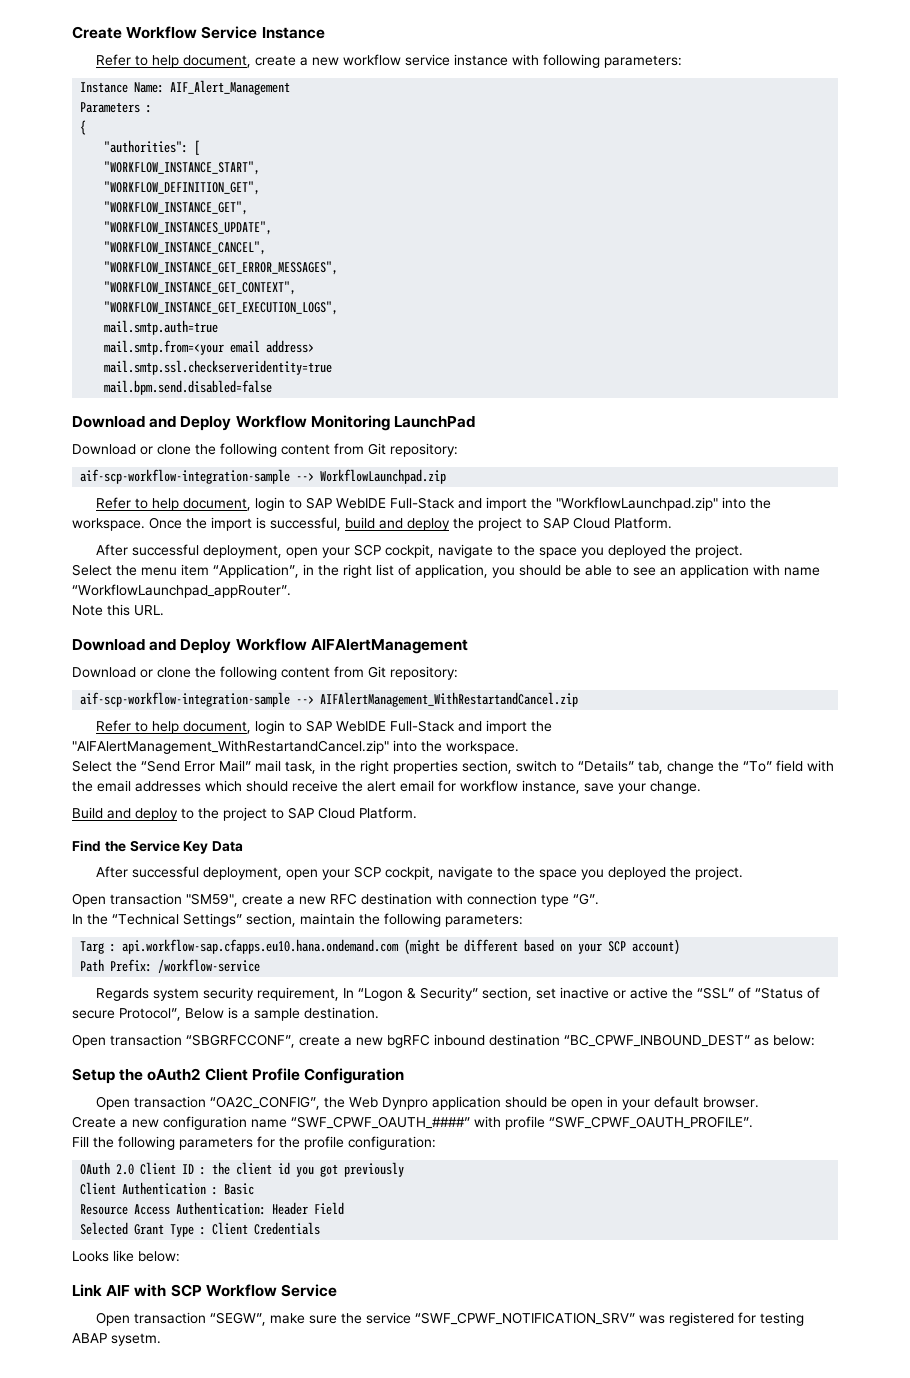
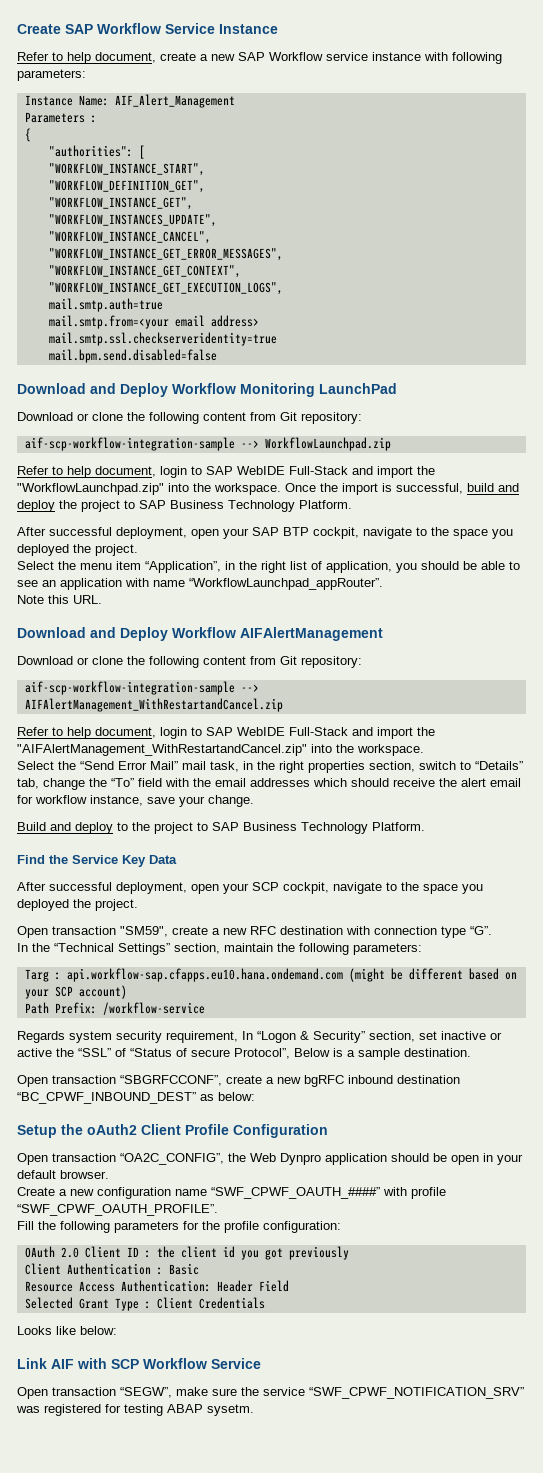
- Create Workflow Service Instance
+ Create SAP Workflow Service Instance
- Refer to help document, create a new workflow service instance with following parameters:
+ Refer to help document, create a new SAP Workflow service instance with following parameters:
- Once the import is successful, build and deploy the project to SAP Cloud Platform.
- After successful deployment, open your SCP cockpit, navigate to the space you deployed the project.
+ Once the import is successful, build and deploy the project to SAP Business Technology Platform.
+ After successful deployment, open your SAP BTP cockpit, navigate to the space you deployed the project.
- Build and deploy to the project to SAP Cloud Platform.
+ Build and deploy to the project to SAP Business Technology Platform.

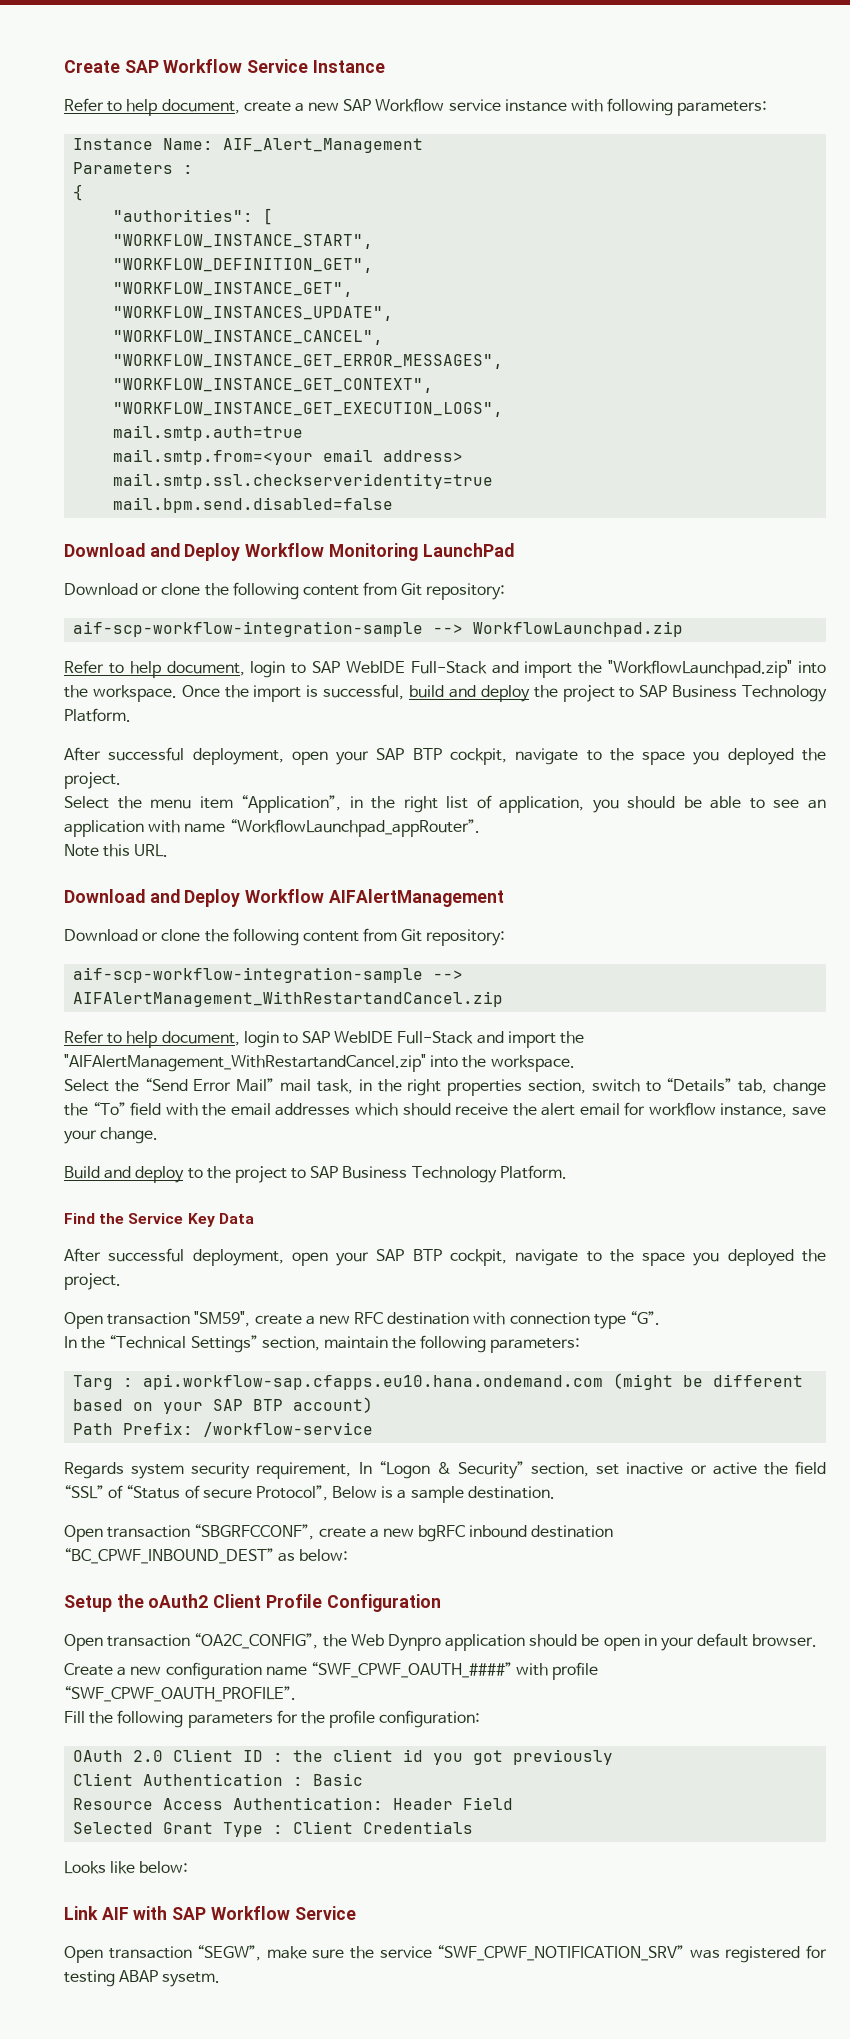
  Find the Service Key Data
- After successful deployment, open your SCP cockpit, navigate to the space you deployed the project.
+ After successful deployment, open your SAP BTP cockpit, navigate to the space you deployed the project.
- Targ : api.workflow-sap.cfapps.eu10.hana.ondemand.com (might be different based on your SCP account)
+ Targ : api.workflow-sap.cfapps.eu10.hana.ondemand.com (might be different based on your SAP BTP account)
- Regards system security requirement, In “Logon & Security” section, set inactive or active the “SSL” of “Status of secure Protocol”, Below is a sample destination.
+ Regards system security requirement, In “Logon & Security” section, set inactive or active the field “SSL” of “Status of secure Protocol”, Below is a sample destination.
- Link AIF with SCP Workflow Service
+ Link AIF with SAP Workflow Service

